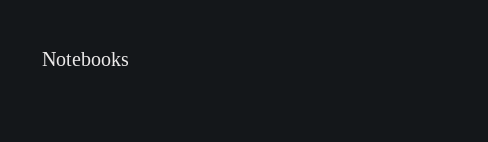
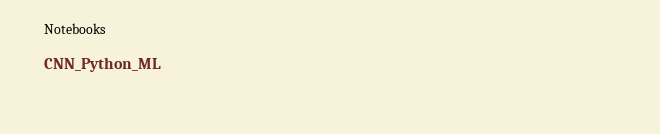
+ CNN_Python_ML

